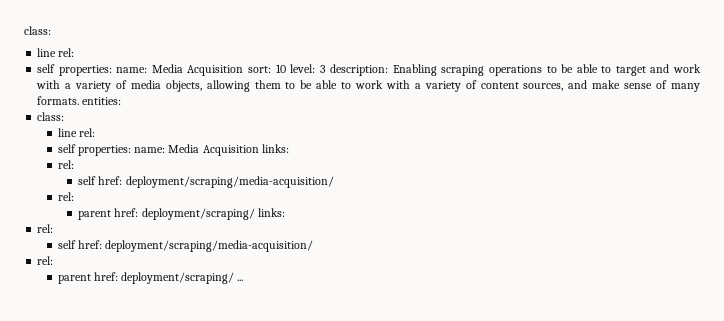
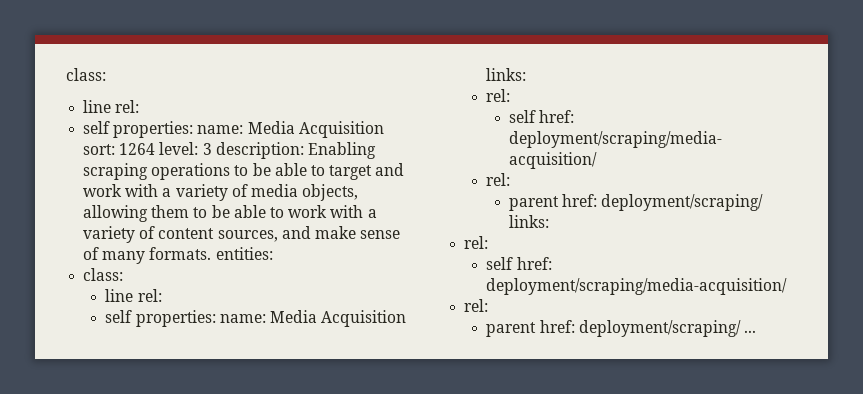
- self properties: name: Media Acquisition sort: 10 level: 3 description: Enabling scraping operations to be able to target and work with a variety of media objects, allowing them to be able to work with a variety of content sources, and make sense of many formats. entities:
+ self properties: name: Media Acquisition sort: 1264 level: 3 description: Enabling scraping operations to be able to target and work with a variety of media objects, allowing them to be able to work with a variety of content sources, and make sense of many formats. entities:

